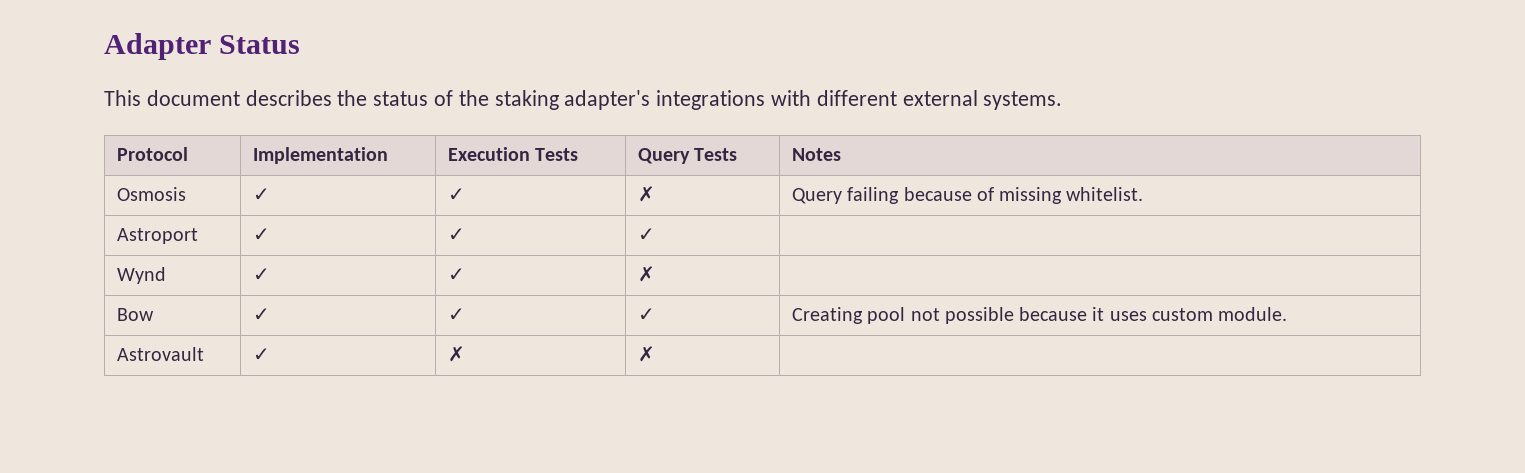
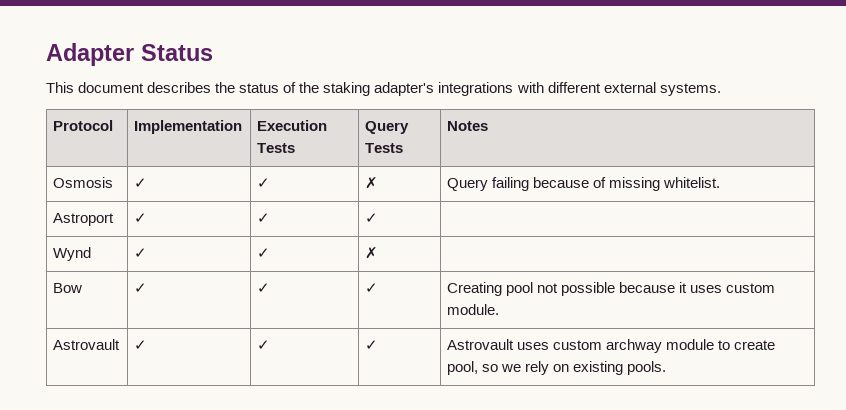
- Astrovault | ✓ | ✗ | ✗ |
+ Astrovault | ✓ | ✓ | ✓ | Astrovault uses custom archway module to create pool, so we rely on existing pools.

